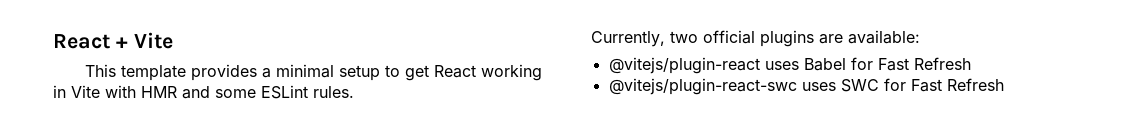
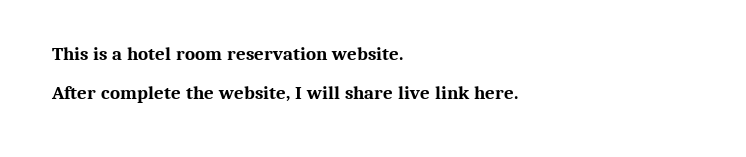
- React + Vite
- This template provides a minimal setup to get React working in Vite with HMR and some ESLint rules.
- Currently, two official plugins are available:
- @vitejs/plugin-react uses Babel for Fast Refresh
- @vitejs/plugin-react-swc uses SWC for Fast Refresh
+ This is a hotel room reservation website.
+ After complete the website, I will share live link here.

